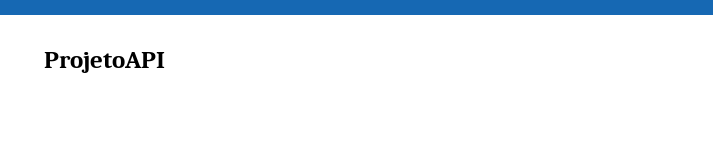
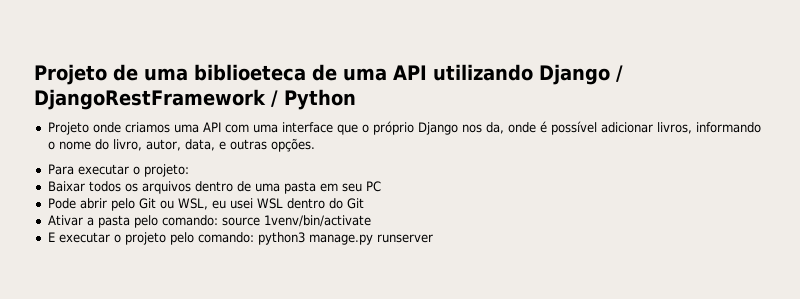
- ProjetoAPI
+ Projeto de uma biblioeteca de uma API utilizando Django / DjangoRestFramework / Python
+ Projeto onde criamos uma API com uma interface que o próprio Django nos da, onde é possível adicionar livros, informando o nome do livro, autor, data, e outras opções.
+ Para executar o projeto:
+ Baixar todos os arquivos dentro de uma pasta em seu PC
+ Pode abrir pelo Git ou WSL, eu usei WSL dentro do Git
+ Ativar a pasta pelo comando: source 1venv/bin/activate
+ E executar o projeto pelo comando: python3 manage.py runserver

